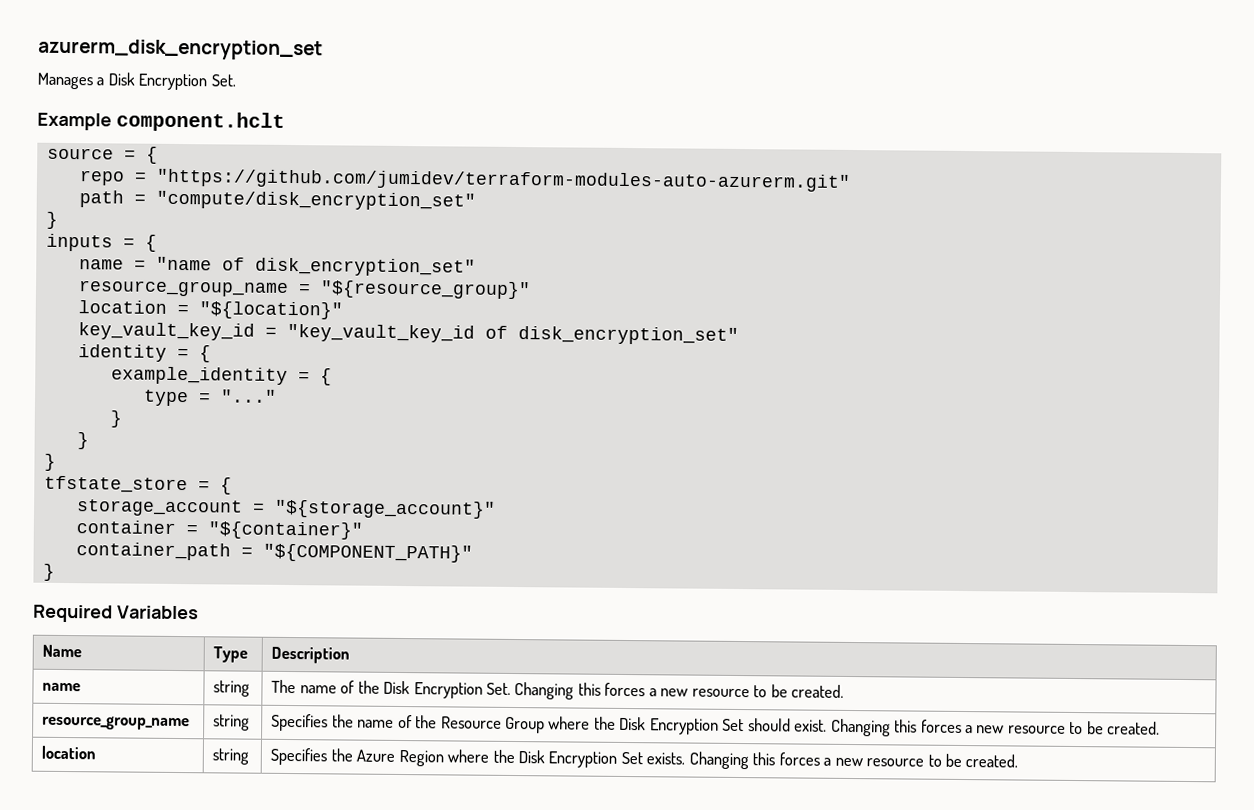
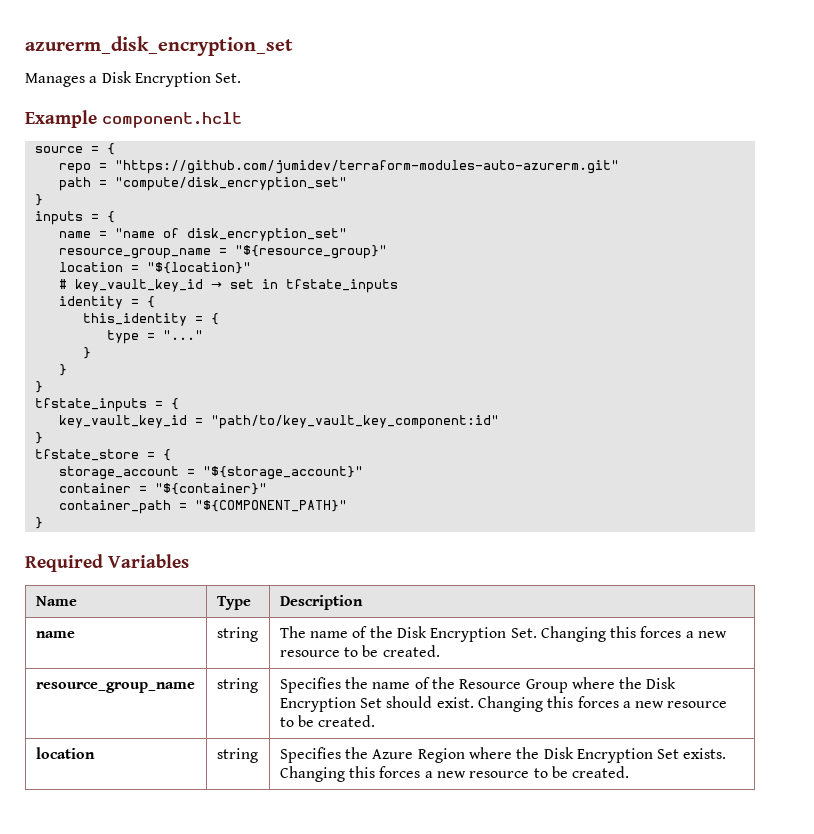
- key_vault_key_id = "key_vault_key_id of disk_encryption_set"
+ # key_vault_key_id → set in tfstate_inputs
- example_identity = {
+ this_identity = {
+ tfstate_inputs = {
+ key_vault_key_id = "path/to/key_vault_key_component:id"
+ }

